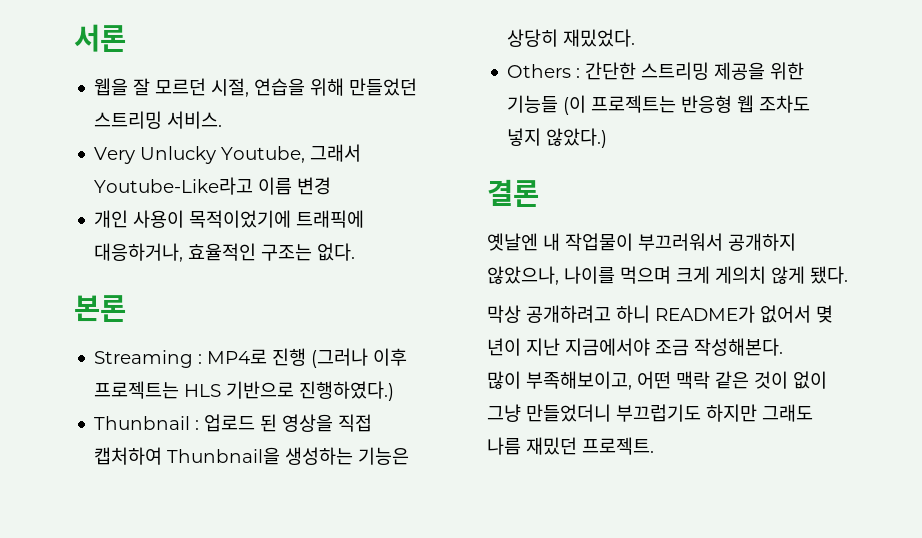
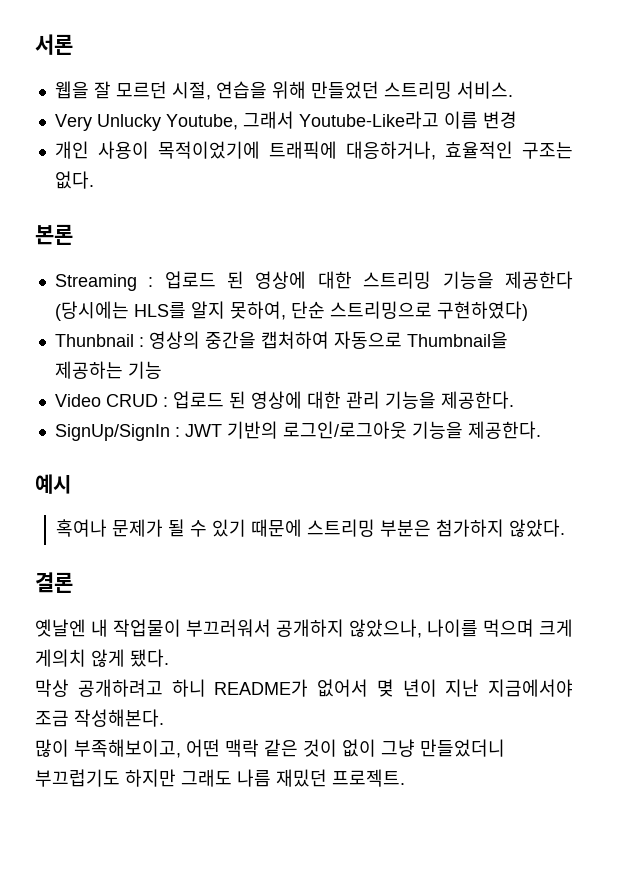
- Streaming : MP4로 진행 (그러나 이후 프로젝트는 HLS 기반으로 진행하였다.)
- Thunbnail : 업로드 된 영상을 직접 캡처하여 Thunbnail을 생성하는 기능은 상당히 재밌었다.
- Others : 간단한 스트리밍 제공을 위한 기능들 (이 프로젝트는 반응형 웹 조차도 넣지 않았다.)
+ Streaming : 업로드 된 영상에 대한 스트리밍 기능을 제공한다 (당시에는 HLS를 알지 못하여, 단순 스트리밍으로 구현하였다)
+ Thunbnail : 영상의 중간을 캡처하여 자동으로 Thumbnail을 제공하는 기능
+ Video CRUD : 업로드 된 영상에 대한 관리 기능을 제공한다.
+ SignUp/SignIn : JWT 기반의 로그인/로그아웃 기능을 제공한다.
+ 예시
+ 혹여나 문제가 될 수 있기 때문에 스트리밍 부분은 첨가하지 않았다.

